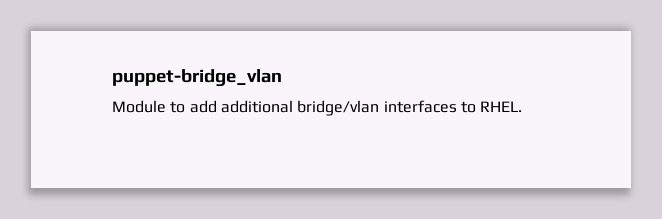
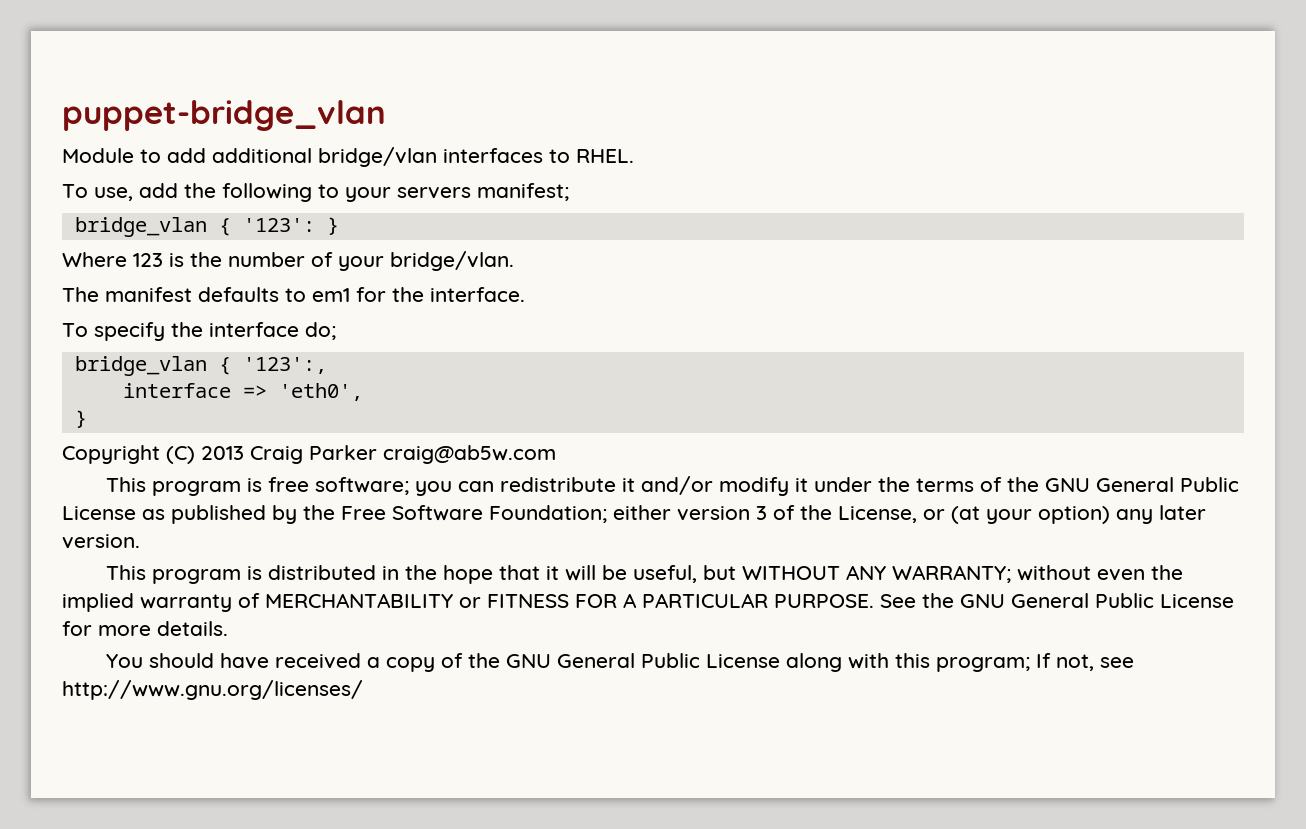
+ To use, add the following to your servers manifest;
+ bridge_vlan { '123': }
+ Where 123 is the number of your bridge/vlan.
+ The manifest defaults to em1 for the interface.
+ To specify the interface do;
+ bridge_vlan { '123':,
+ interface => 'eth0',
+ }
+ Copyright (C) 2013 Craig Parker craig@ab5w.com
+ This program is free software; you can redistribute it and/or modify it under the terms of the GNU General Public License as published by the Free Software Foundation; either version 3 of the License, or (at your option) any later version.
+ This program is distributed in the hope that it will be useful, but WITHOUT ANY WARRANTY; without even the implied warranty of MERCHANTABILITY or FITNESS FOR A PARTICULAR PURPOSE. See the GNU General Public License for more details.
+ You should have received a copy of the GNU General Public License along with this program; If not, see http://www.gnu.org/licenses/

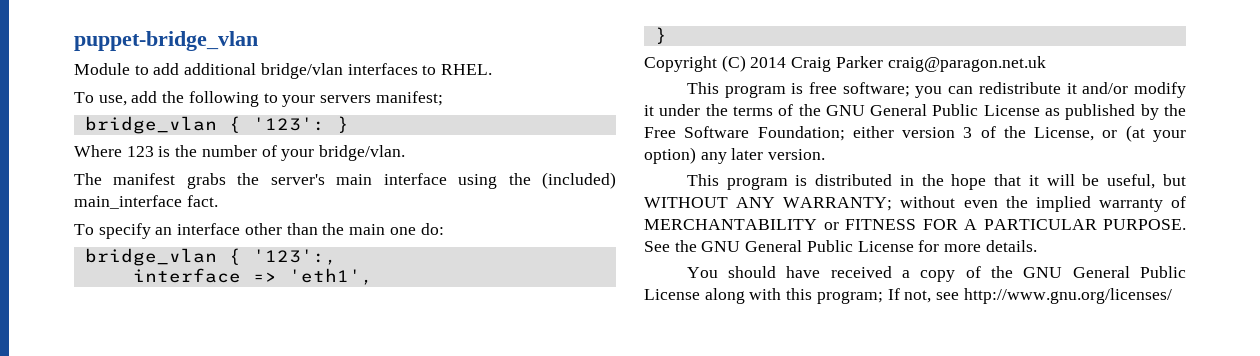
- The manifest defaults to em1 for the interface.
- To specify the interface do;
+ The manifest grabs the server's main interface using the (included) main_interface fact.
+ To specify an interface other than the main one do:
- interface => 'eth0',
+ interface => 'eth1',
- Copyright (C) 2013 Craig Parker craig@ab5w.com
+ Copyright (C) 2014 Craig Parker craig@paragon.net.uk

